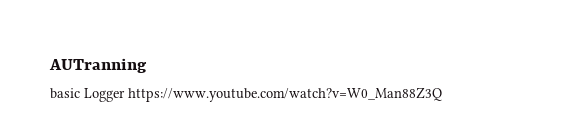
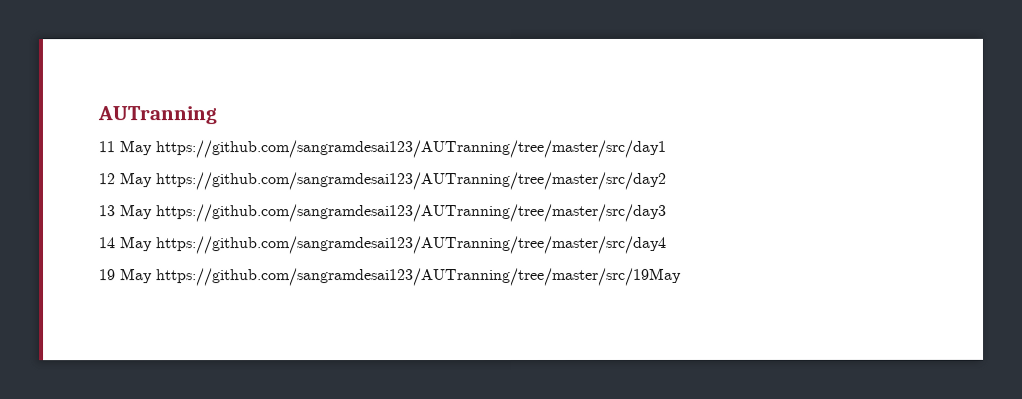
- basic Logger https://www.youtube.com/watch?v=W0_Man88Z3Q
+ 11 May https://github.com/sangramdesai123/AUTranning/tree/master/src/day1
+ 12 May https://github.com/sangramdesai123/AUTranning/tree/master/src/day2
+ 13 May https://github.com/sangramdesai123/AUTranning/tree/master/src/day3
+ 14 May https://github.com/sangramdesai123/AUTranning/tree/master/src/day4
+ 19 May https://github.com/sangramdesai123/AUTranning/tree/master/src/19May

